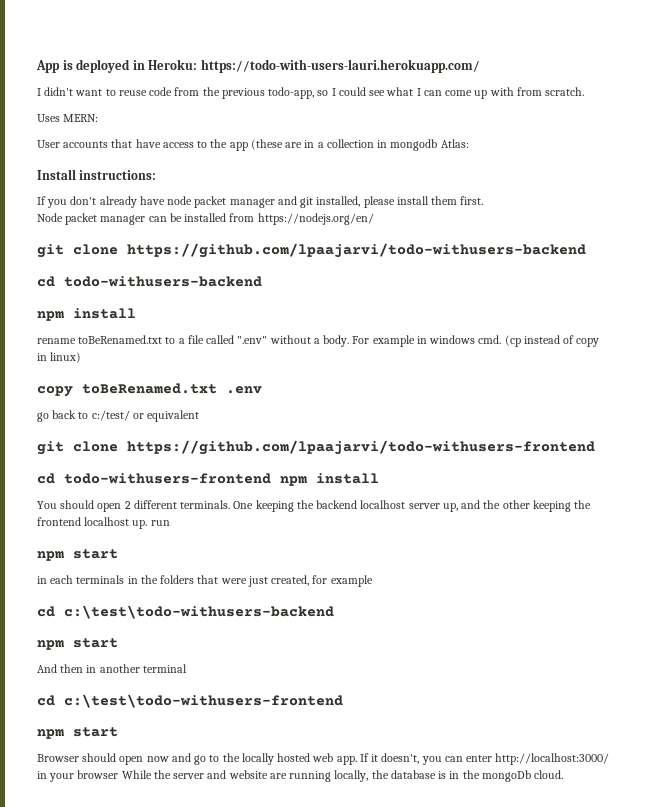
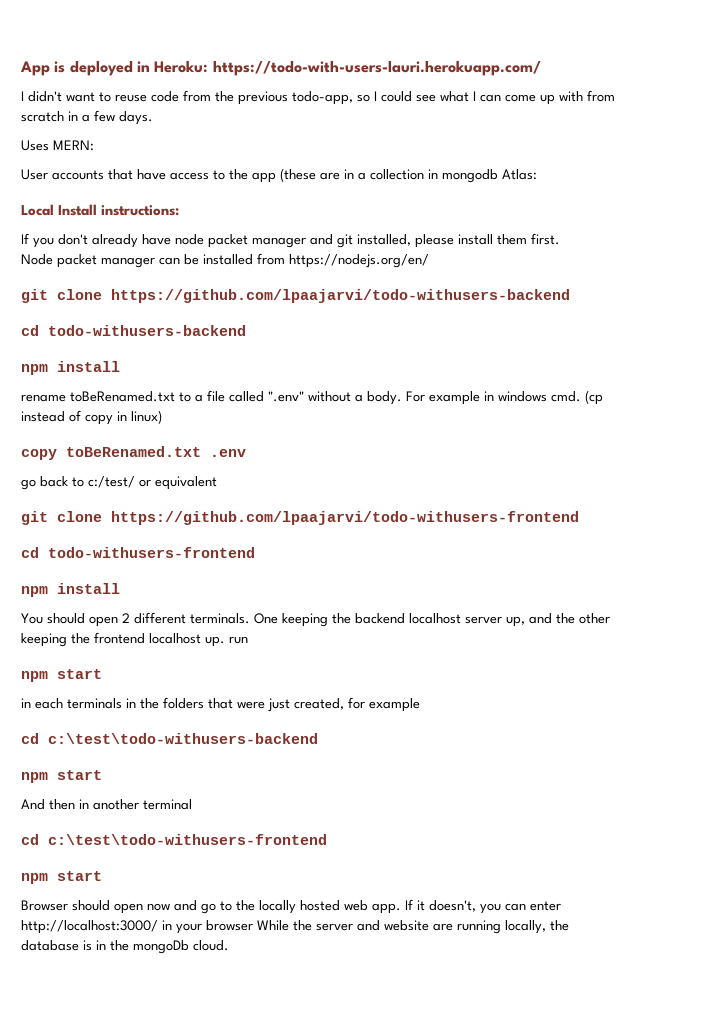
- I didn't want to reuse code from the previous todo-app, so I could see what I can come up with from scratch.
+ I didn't want to reuse code from the previous todo-app, so I could see what I can come up with from scratch in a few days.
- Install instructions:
+ Local Install instructions:
- cd todo-withusers-frontend npm install
+ cd todo-withusers-frontend
+ npm install

